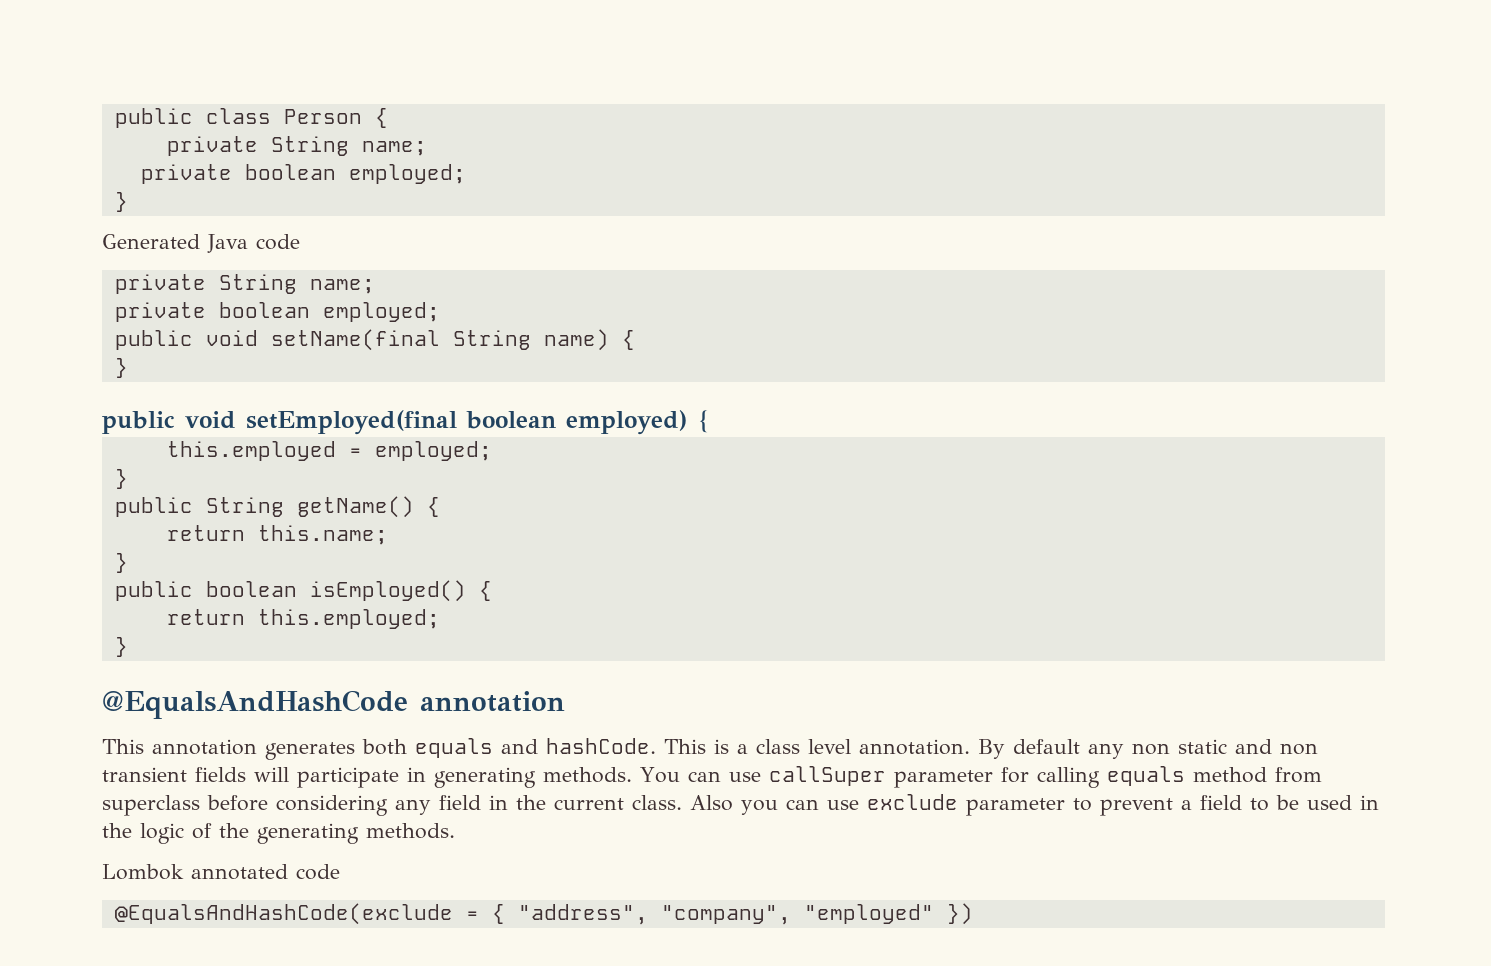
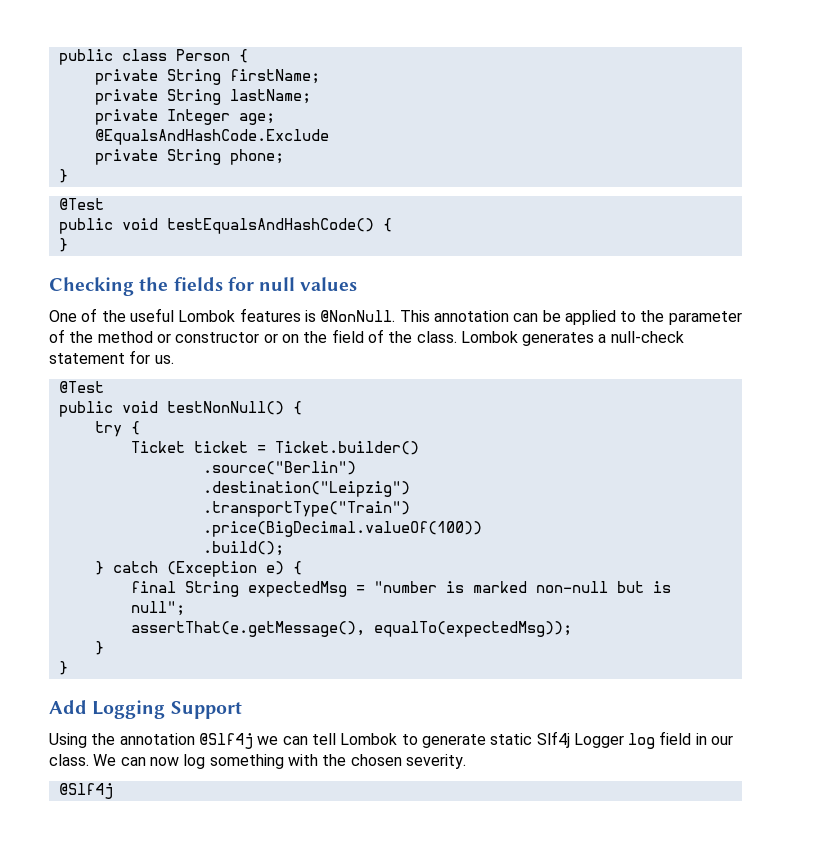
  public class Person {
- private String name;
- private boolean employed;
+ private String firstName;
+ private String lastName;
+ private Integer age;
+ @EqualsAndHashCode.Exclude
+ private String phone;
  }
- Generated Java code
- private String name;
- private boolean employed;
- public void setName(final String name) {
+ @Test
+ public void testEqualsAndHashCode() {
- public void setEmployed(final boolean employed) {
- this.employed = employed;
+ Checking the fields for null values
+ One of the useful Lombok features is @NonNull. This annotation can be applied to the parameter of the method or constructor or on the field of the class. Lombok generates a null-check statement for us.
+ @Test
+ public void testNonNull() {
+ try {
+ Ticket ticket = Ticket.builder()
+ .source("Berlin")
+ .destination("Leipzig")
+ .transportType("Train")
+ .price(BigDecimal.valueOf(100))
+ .build();
+ } catch (Exception e) {
+ final String expectedMsg = "number is marked non-null but is null";
+ assertThat(e.getMessage(), equalTo(expectedMsg));
  }
- public String getName() {
- return this.name;
  }
- public boolean isEmployed() {
- return this.employed;
- }
- @EqualsAndHashCode annotation
- This annotation generates both equals and hashCode. This is a class level annotation. By default any non static and non transient fields will participate in generating methods. You can use callSuper parameter for calling equals method from superclass before considering any field in the current class. Also you can use exclude parameter to prevent a field to be used in the logic of the generating methods.
- Lombok annotated code
- @EqualsAndHashCode(exclude = { "address", "company", "employed" })
+ Add Logging Support
+ Using the annotation @Slf4j we can tell Lombok to generate static Slf4j Logger log field in our class. We can now log something with the chosen severity.
+ @Slf4j

